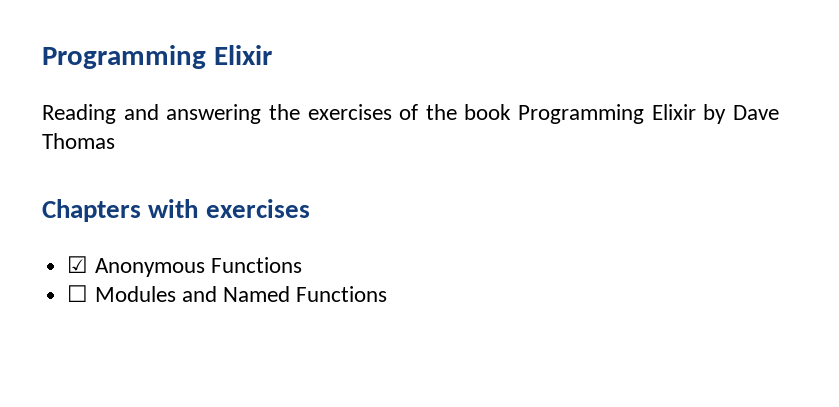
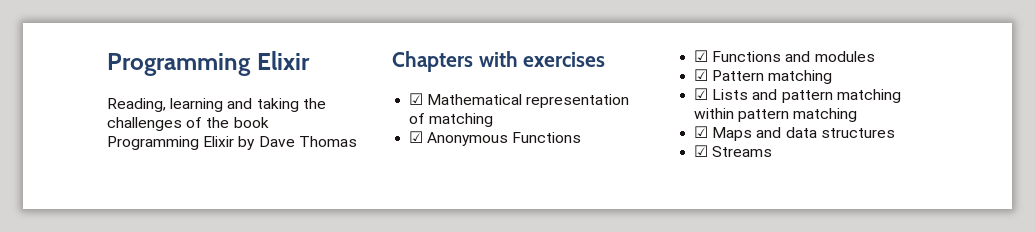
- Reading and answering the exercises of the book Programming Elixir by Dave Thomas
+ Reading, learning and taking the challenges of the book Programming Elixir by Dave Thomas
+ ☑ Mathematical representation of matching
  ☑ Anonymous Functions
- ☐ Modules and Named Functions
+ ☑ Functions and modules
+ ☑ Pattern matching
+ ☑ Lists and pattern matching within pattern matching
+ ☑ Maps and data structures
+ ☑ Streams

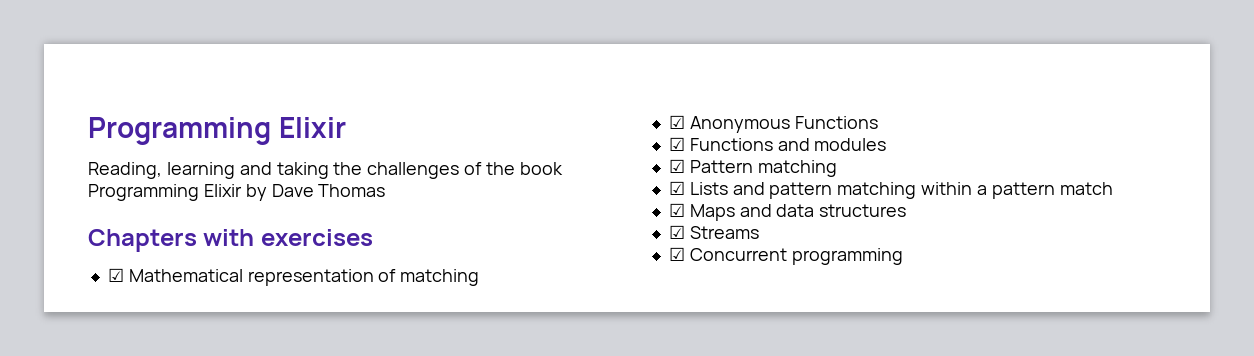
- ☑ Lists and pattern matching within pattern matching
+ ☑ Lists and pattern matching within a pattern match
+ ☑ Concurrent programming

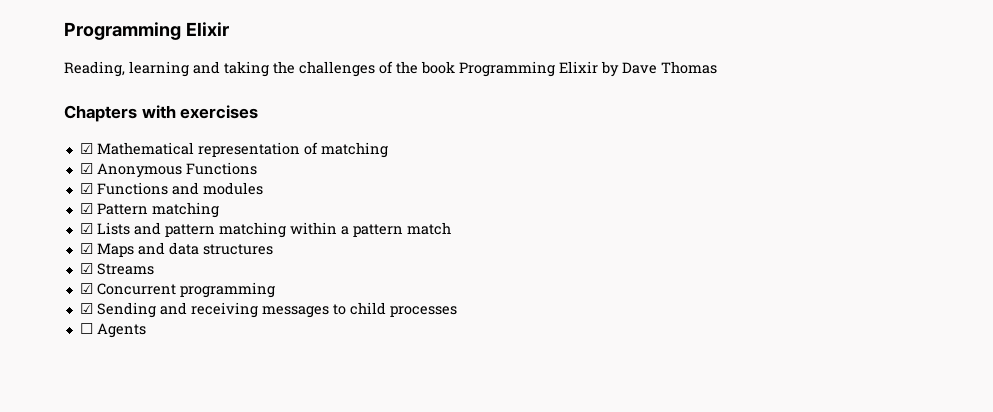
+ ☑ Sending and receiving messages to child processes
+ ☐ Agents

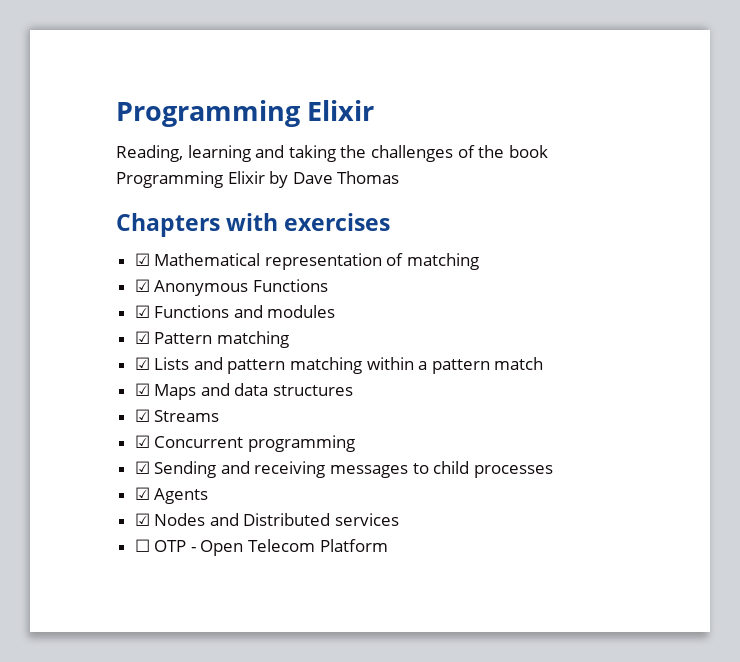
- ☐ Agents
+ ☑ Agents
+ ☑ Nodes and Distributed services
+ ☐ OTP - Open Telecom Platform

